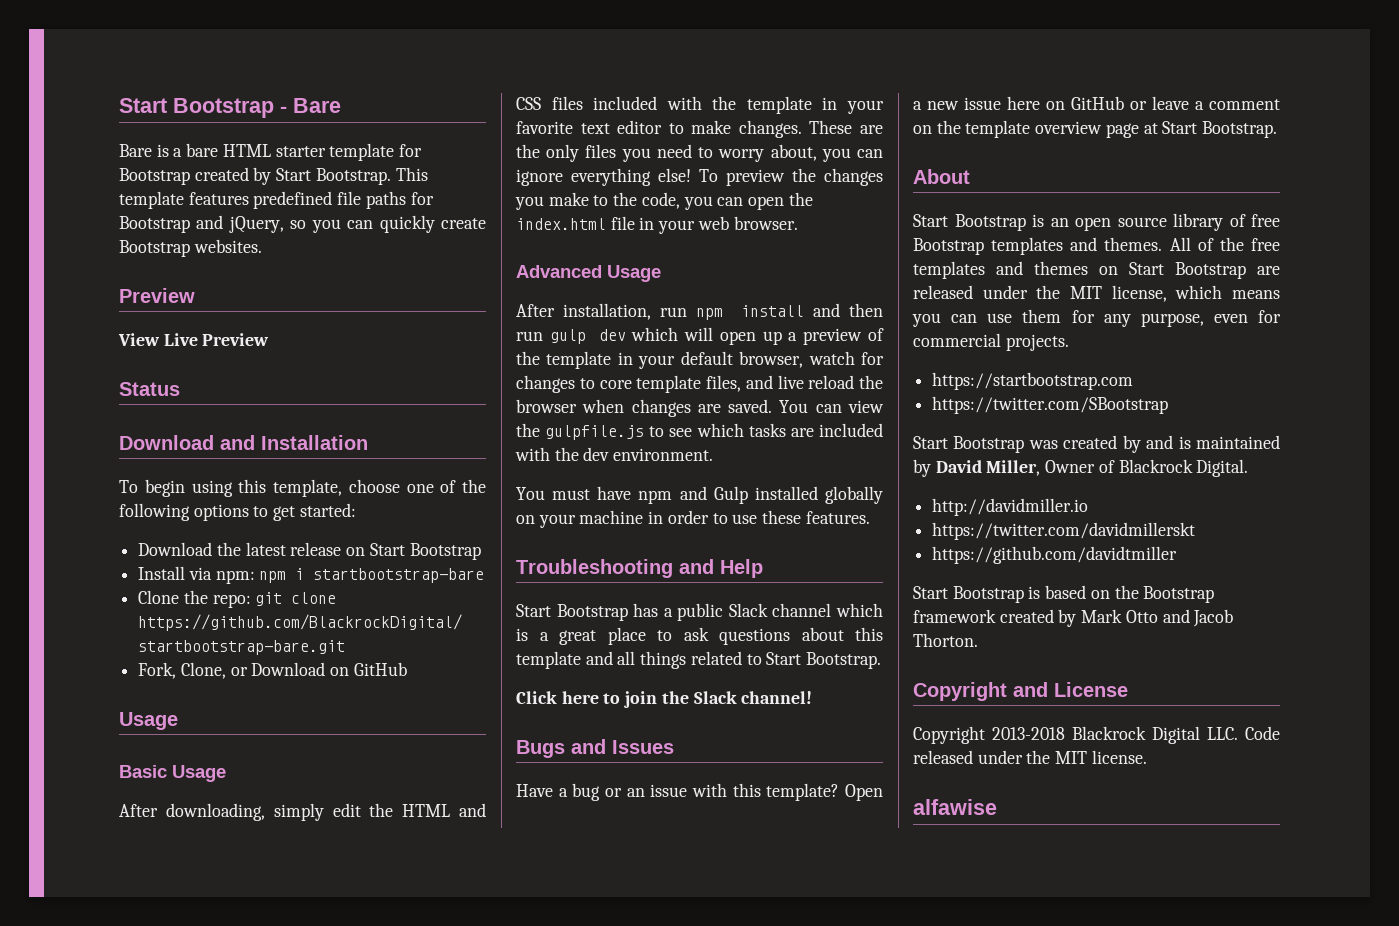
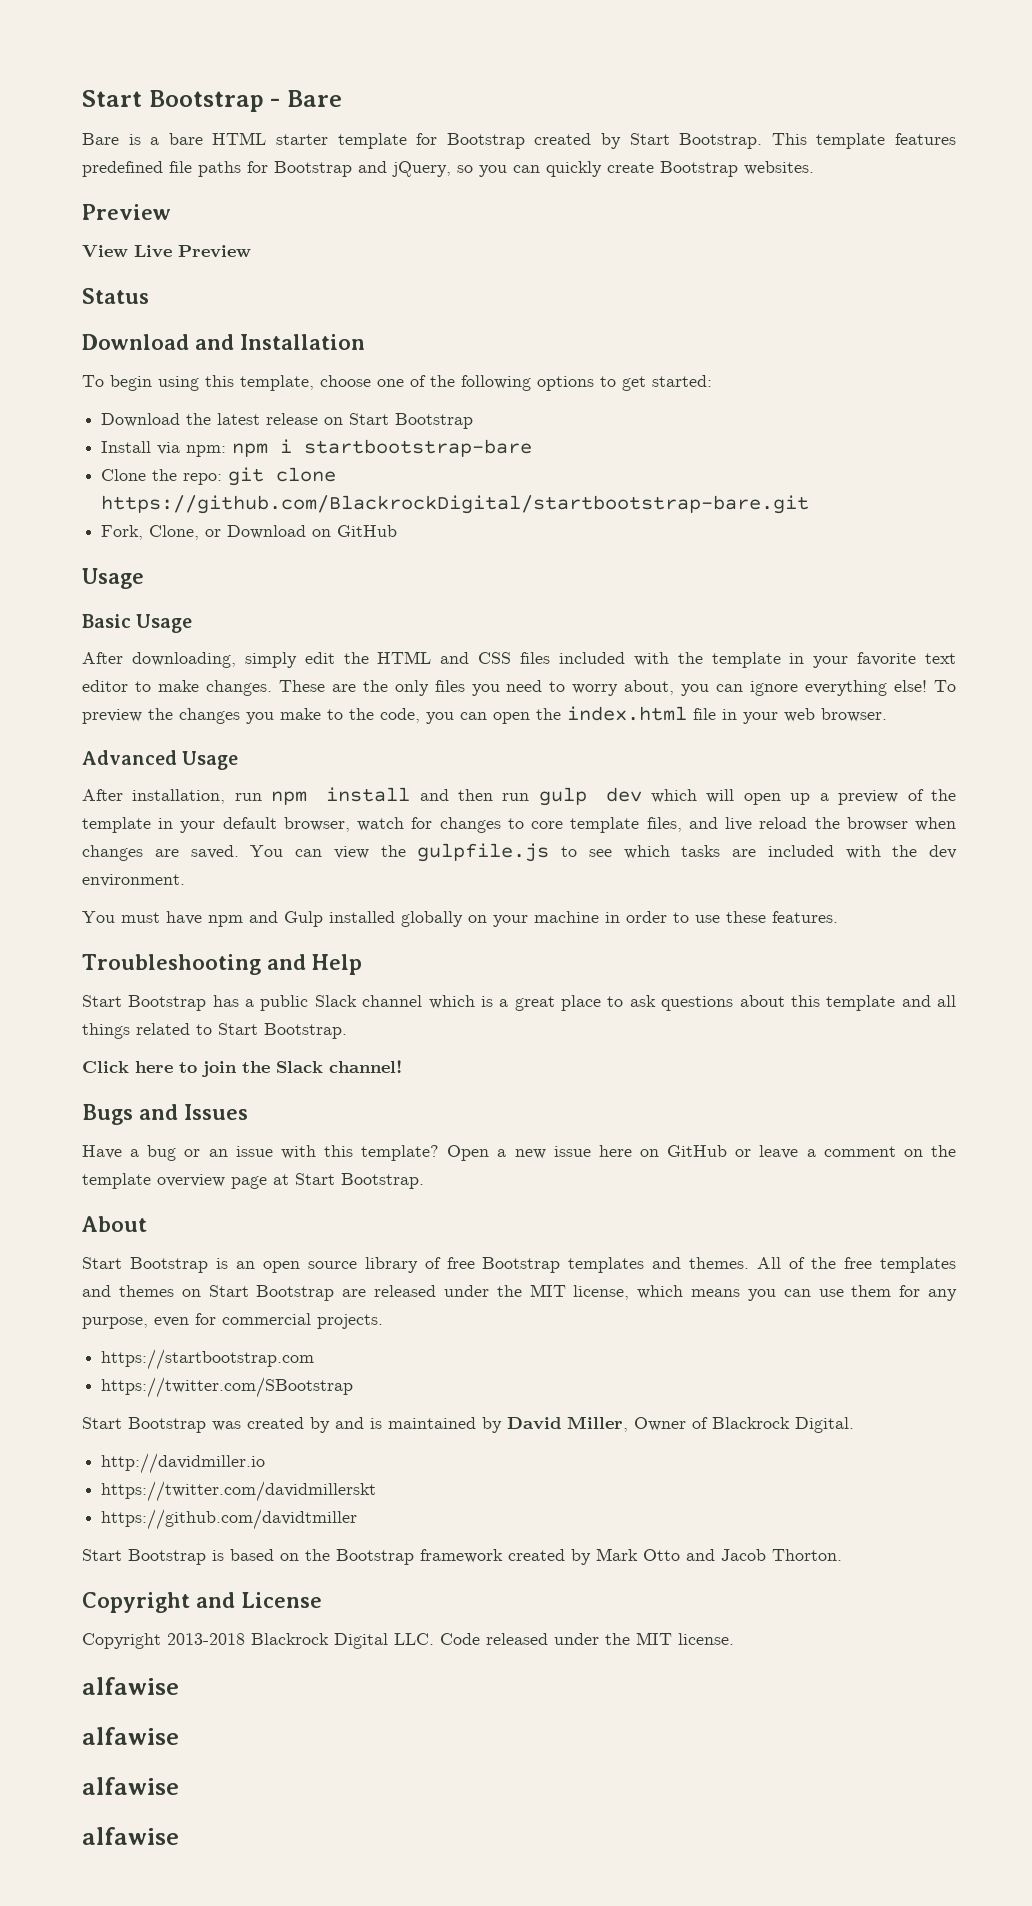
  Copyright 2013-2018 Blackrock Digital LLC. Code released under the MIT license.
+ alfawise
+ alfawise
+ alfawise

